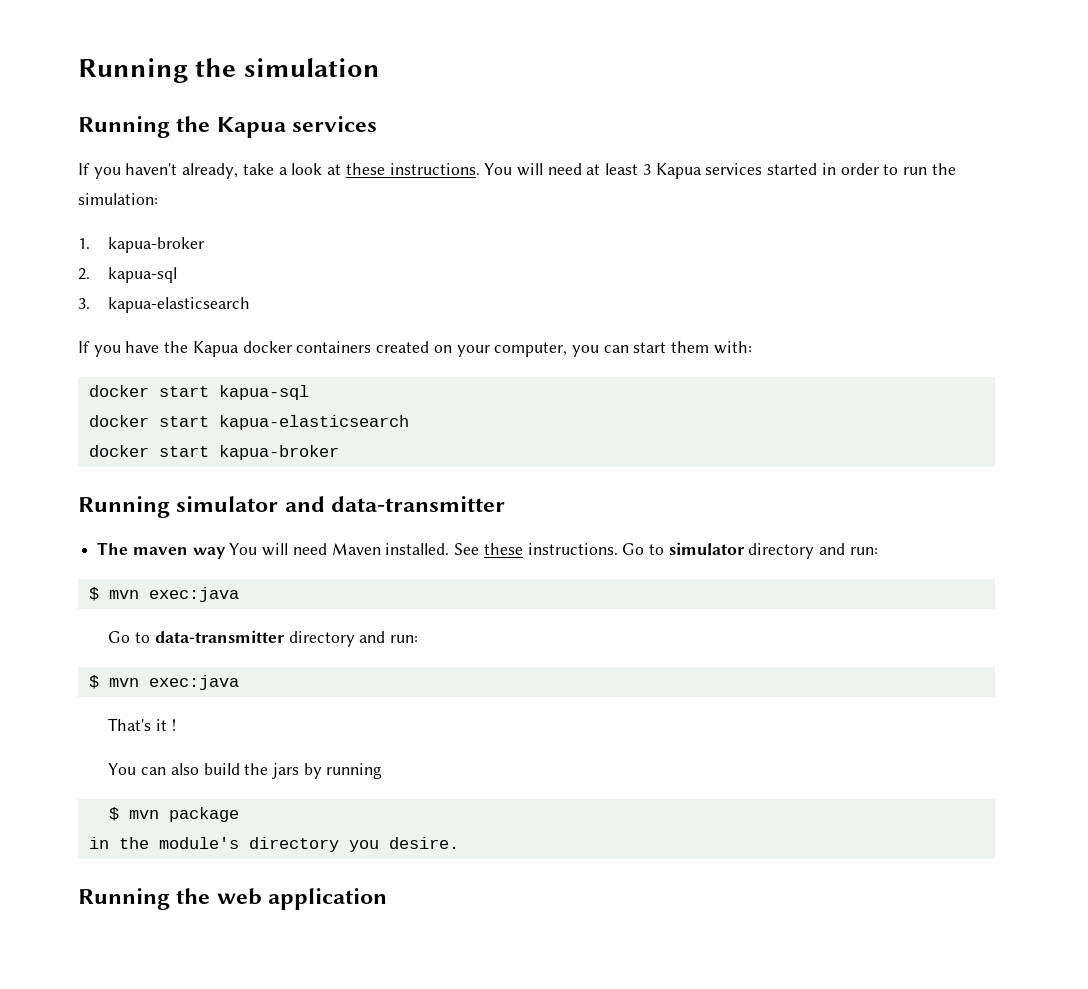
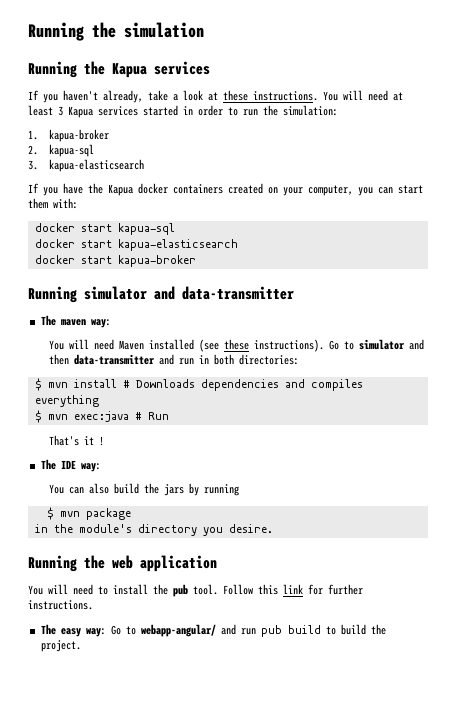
- The maven way You will need Maven installed. See these instructions. Go to simulator directory and run:
- $ mvn exec:java
- Go to data-transmitter directory and run:
- $ mvn exec:java
+ The maven way:
+ You will need Maven installed (see these instructions). Go to simulator and then data-transmitter and run in both directories:
+ $ mvn install # Downloads dependencies and compiles everything
+ $ mvn exec:java # Run
+ The IDE way:
+ You will need to install the pub tool. Follow this link for further instructions.
+ The easy way: Go to webapp-angular/ and run pub build to build the project.

